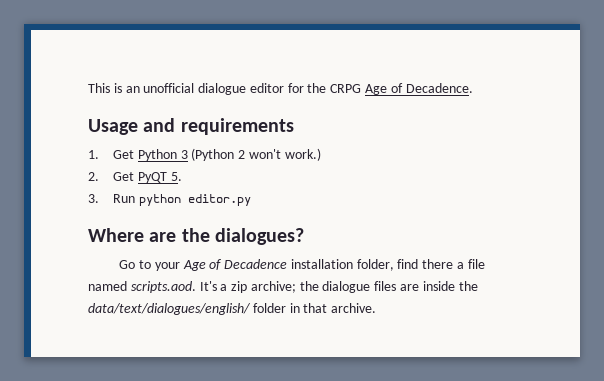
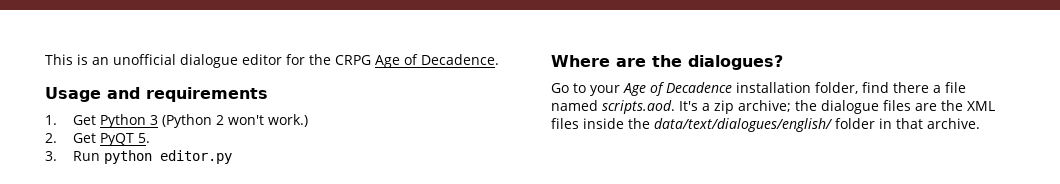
- Go to your Age of Decadence installation folder, find there a file named scripts.aod. It's a zip archive; the dialogue files are inside the data/text/dialogues/english/ folder in that archive.
+ Go to your Age of Decadence installation folder, find there a file named scripts.aod. It's a zip archive; the dialogue files are the XML files inside the data/text/dialogues/english/ folder in that archive.

